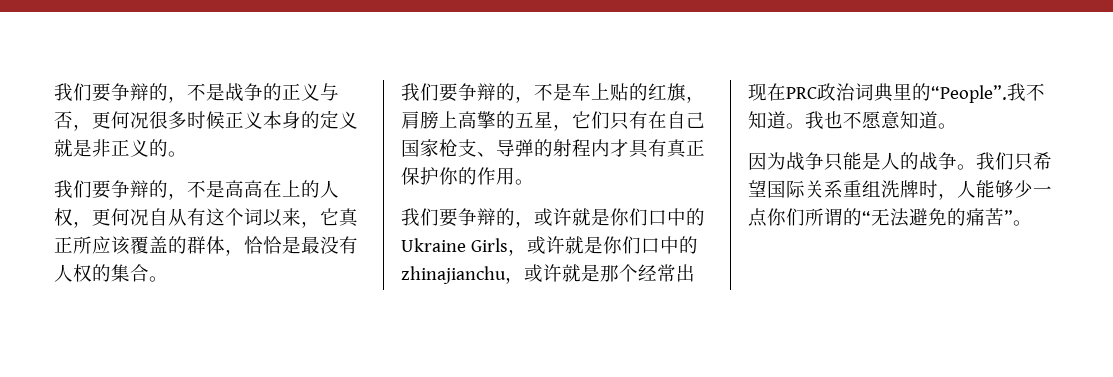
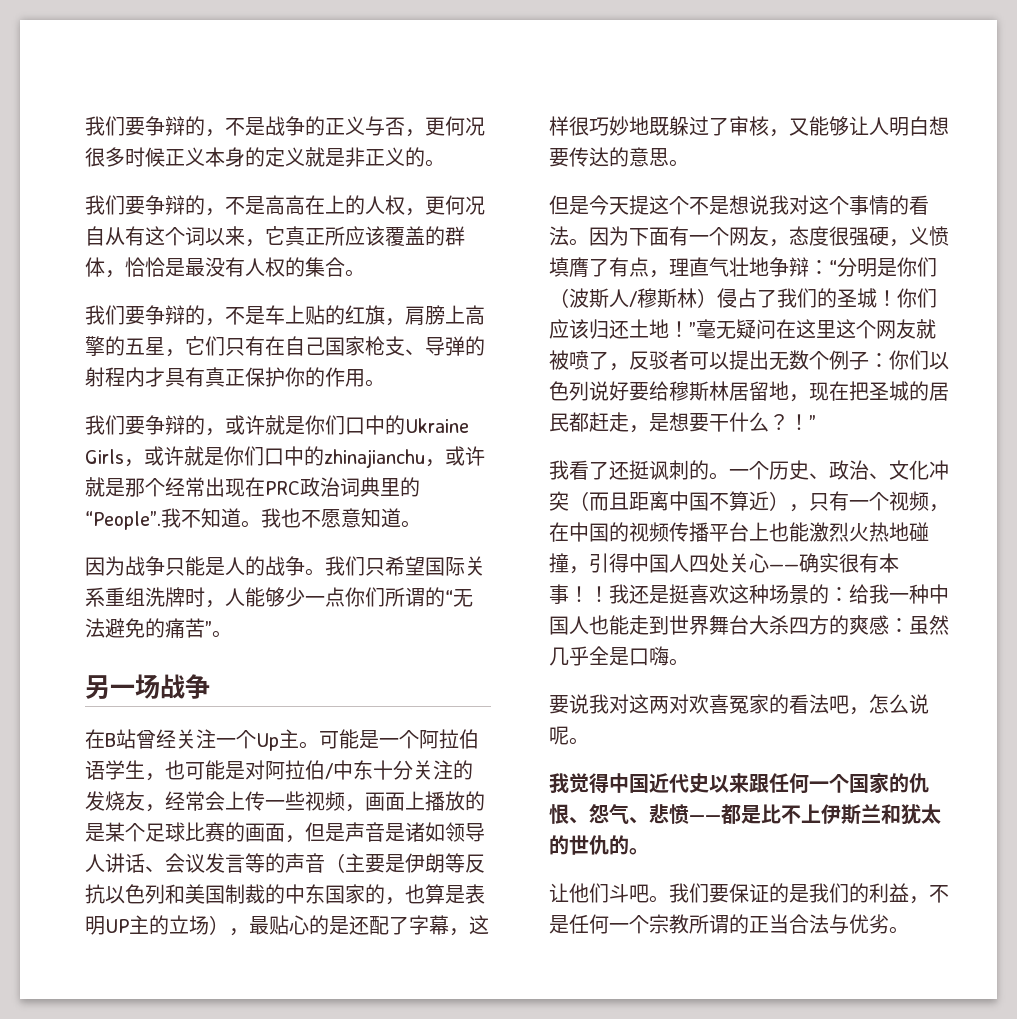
+ 另一场战争
+ 在B站曾经关注一个Up主。可能是一个阿拉伯语学生，也可能是对阿拉伯/中东十分关注的发烧友，经常会上传一些视频，画面上播放的是某个足球比赛的画面，但是声音是诸如领导人讲话、会议发言等的声音（主要是伊朗等反抗以色列和美国制裁的中东国家的，也算是表明UP主的立场），最贴心的是还配了字幕，这样很巧妙地既躲过了审核，又能够让人明白想要传达的意思。
+ 但是今天提这个不是想说我对这个事情的看法。因为下面有一个网友，态度很强硬，义愤填膺了有点，理直气壮地争辩：“分明是你们（波斯人/穆斯林）侵占了我们的圣城！你们应该归还土地！”毫无疑问在这里这个网友就被喷了，反驳者可以提出无数个例子：你们以色列说好要给穆斯林居留地，现在把圣城的居民都赶走，是想要干什么？！”
+ 我看了还挺讽刺的。一个历史、政治、文化冲突（而且距离中国不算近），只有一个视频，在中国的视频传播平台上也能激烈火热地碰撞，引得中国人四处关心——确实很有本事！！我还是挺喜欢这种场景的：给我一种中国人也能走到世界舞台大杀四方的爽感：虽然几乎全是口嗨。
+ 要说我对这两对欢喜冤家的看法吧，怎么说呢。
+ 我觉得中国近代史以来跟任何一个国家的仇恨、怨气、悲愤——都是比不上伊斯兰和犹太的世仇的。
+ 让他们斗吧。我们要保证的是我们的利益，不是任何一个宗教所谓的正当合法与优劣。

